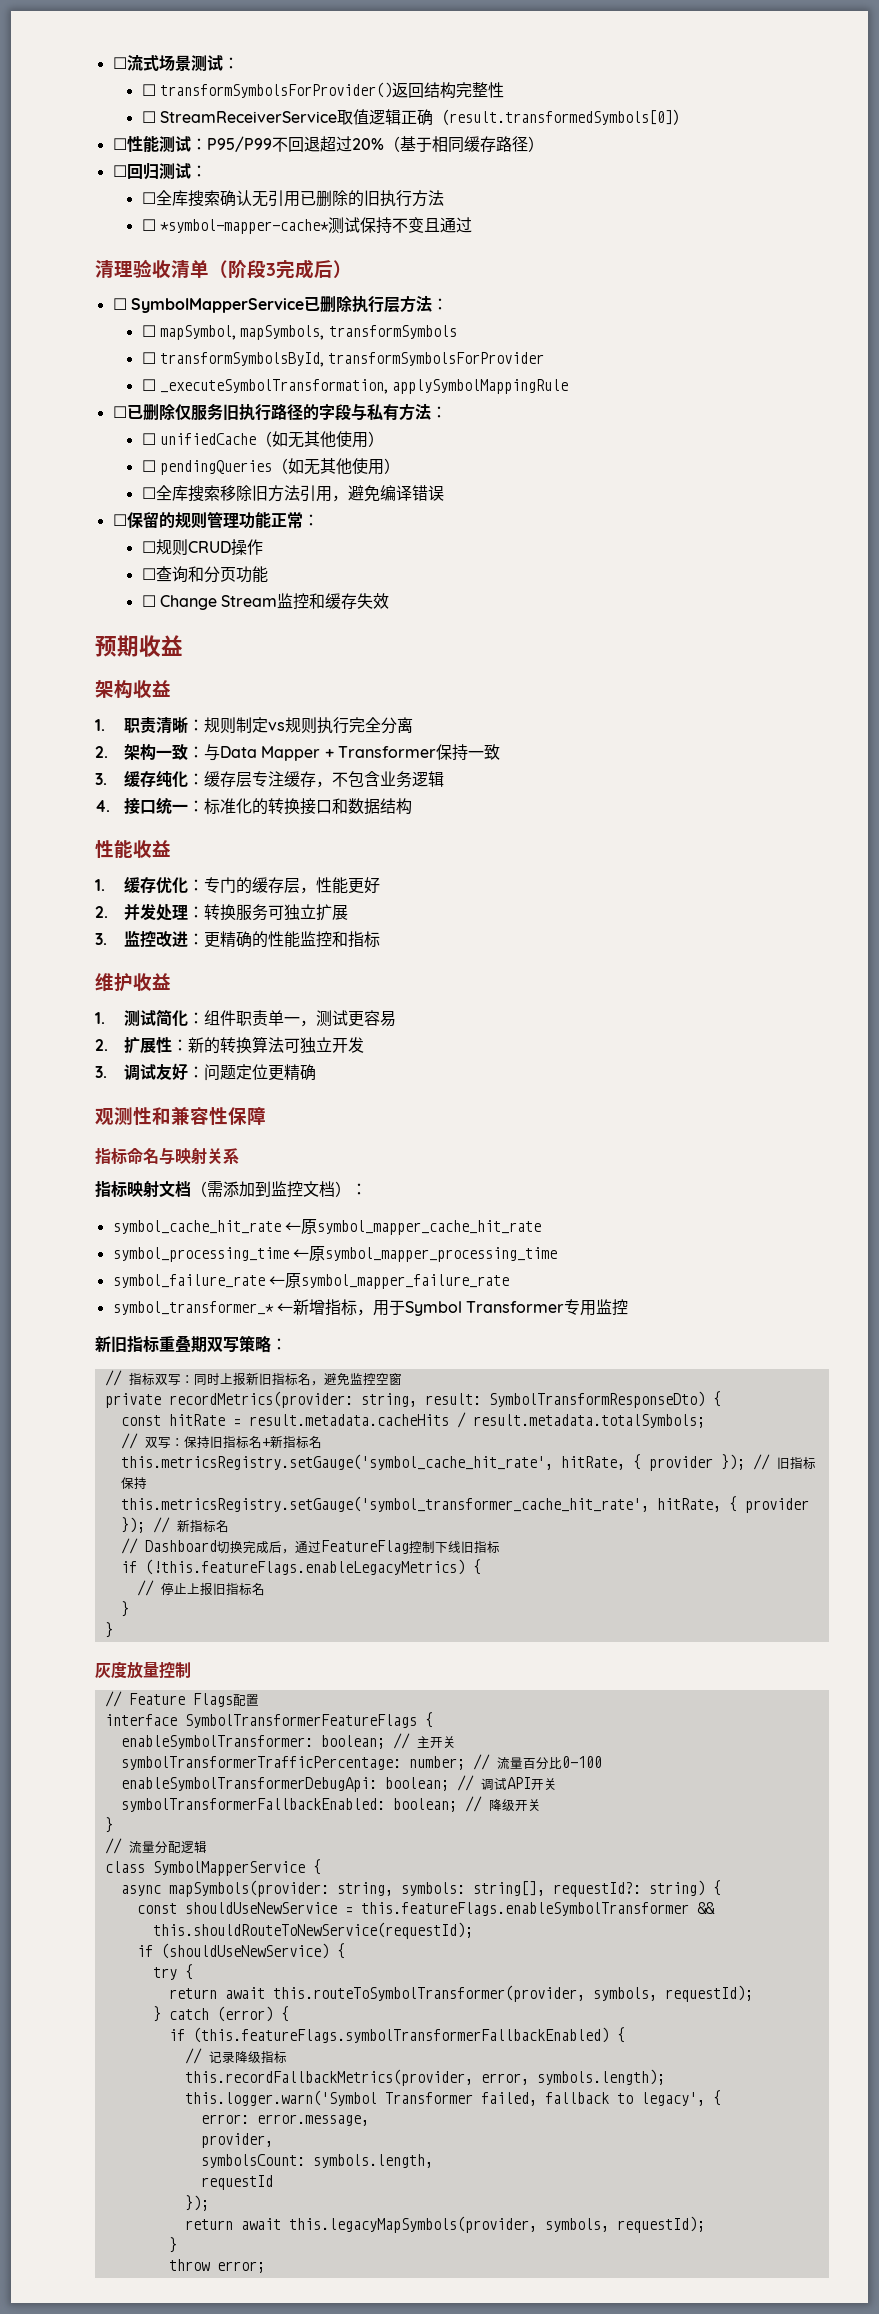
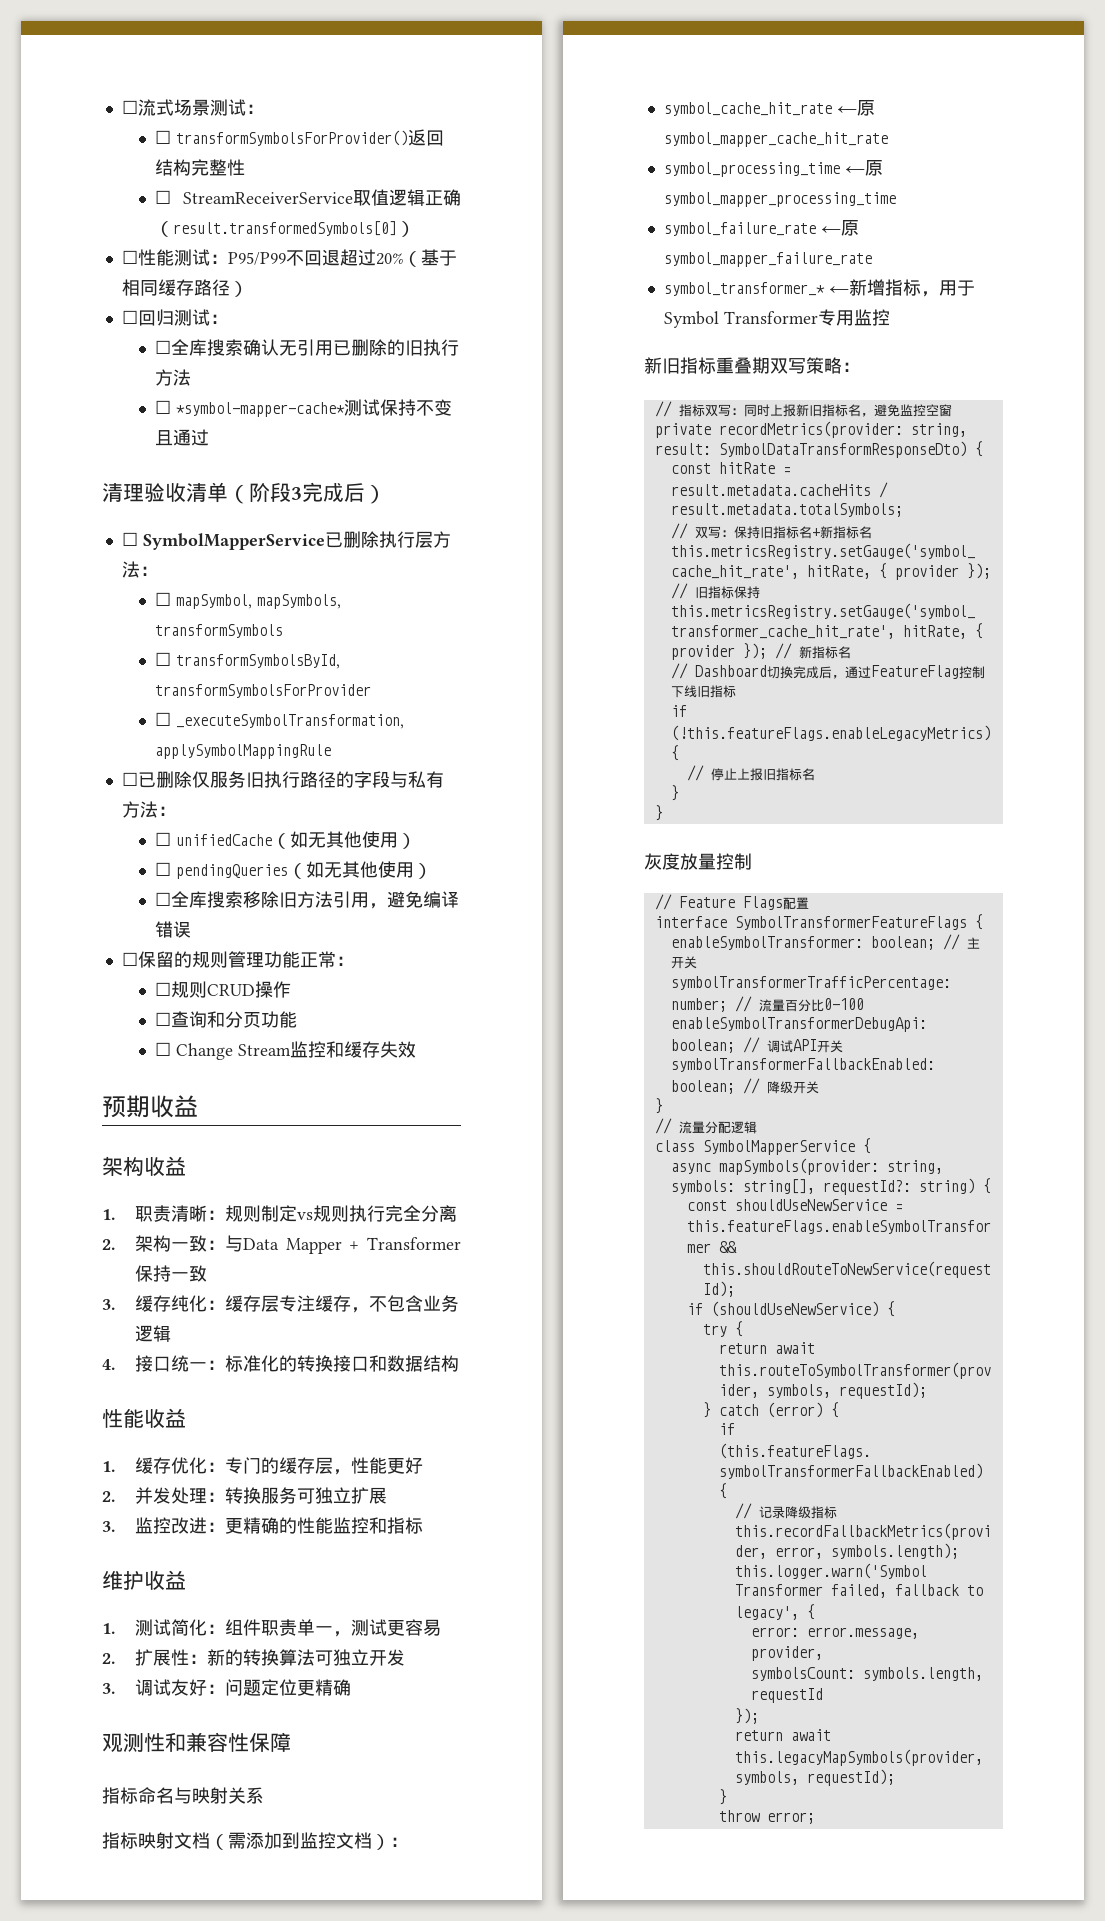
- private recordMetrics(provider: string, result: SymbolTransformResponseDto) {
+ private recordMetrics(provider: string, result: SymbolDataTransformResponseDto) {

